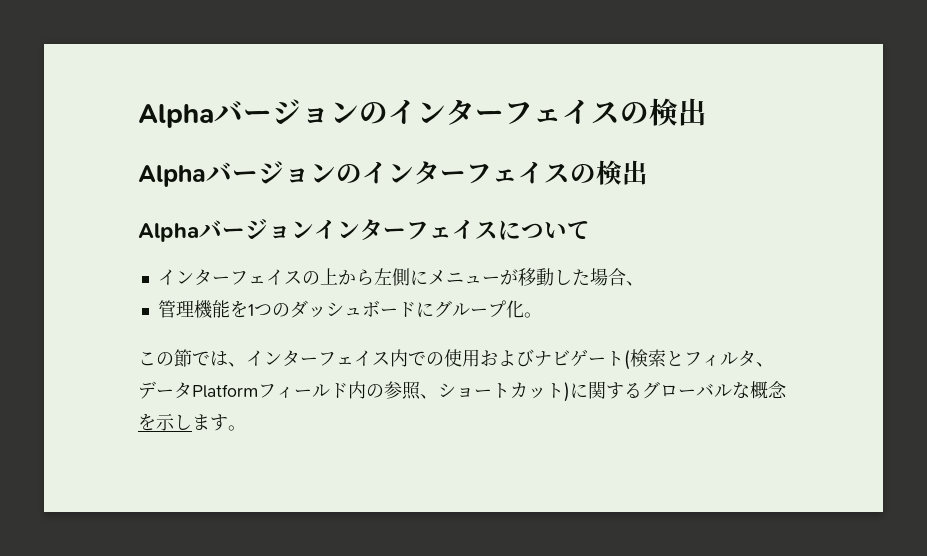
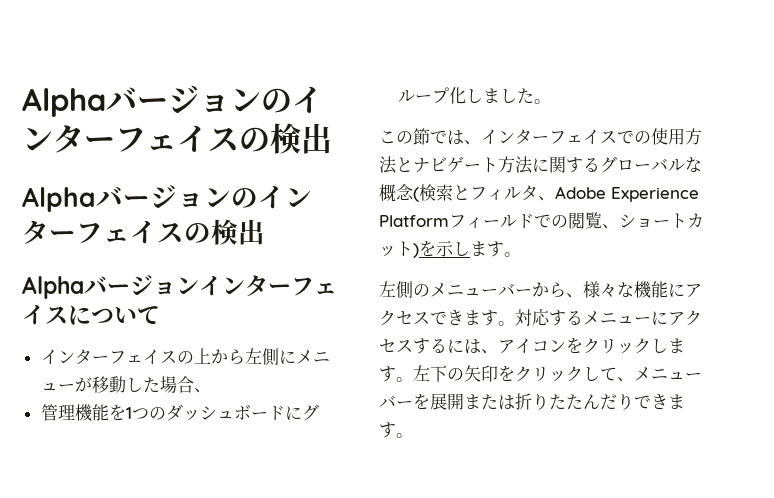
- 管理機能を1つのダッシュボードにグループ化。
+ 管理機能を1つのダッシュボードにグループ化しました。
- この節では、インターフェイス内での使用およびナビゲート(検索とフィルタ、データPlatformフィールド内の参照、ショートカット)に関するグローバルな概念を示します。
+ この節では、インターフェイスでの使用方法とナビゲート方法に関するグローバルな概念(検索とフィルタ、Adobe Experience Platformフィールドでの閲覧、ショートカット)を示します。
+ 左側のメニューバーから、様々な機能にアクセスできます。対応するメニューにアクセスするには、アイコンをクリックします。左下の矢印をクリックして、メニューバーを展開または折りたたんだりできます。

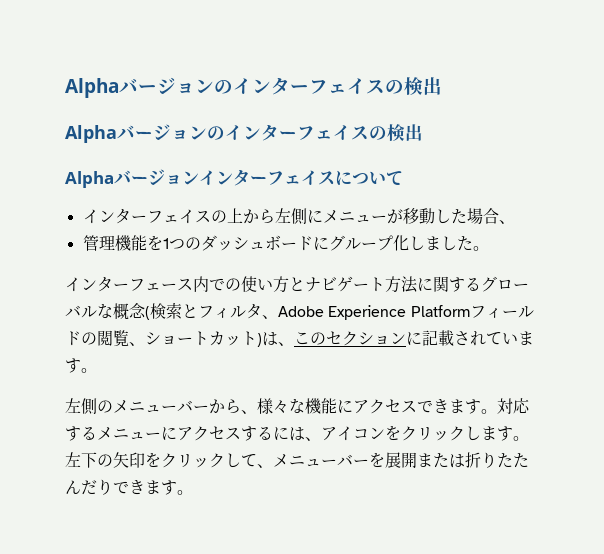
- この節では、インターフェイスでの使用方法とナビゲート方法に関するグローバルな概念(検索とフィルタ、Adobe Experience Platformフィールドでの閲覧、ショートカット)を示します。
+ インターフェース内での使い方とナビゲート方法に関するグローバルな概念(検索とフィルタ、Adobe Experience Platformフィールドの閲覧、ショートカット)は、このセクションに記載されています。

